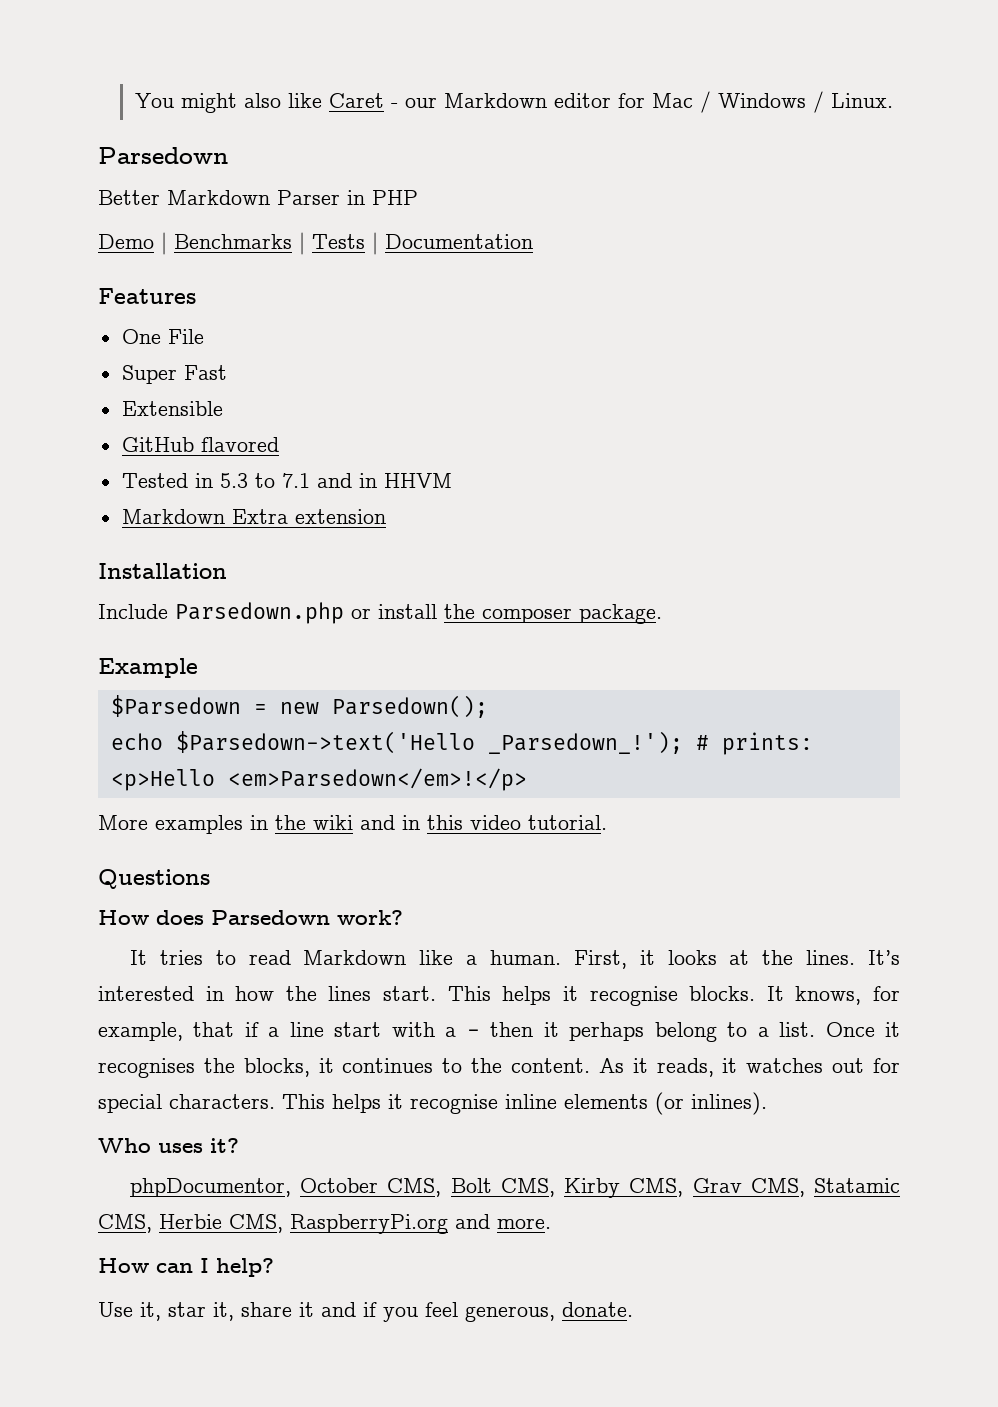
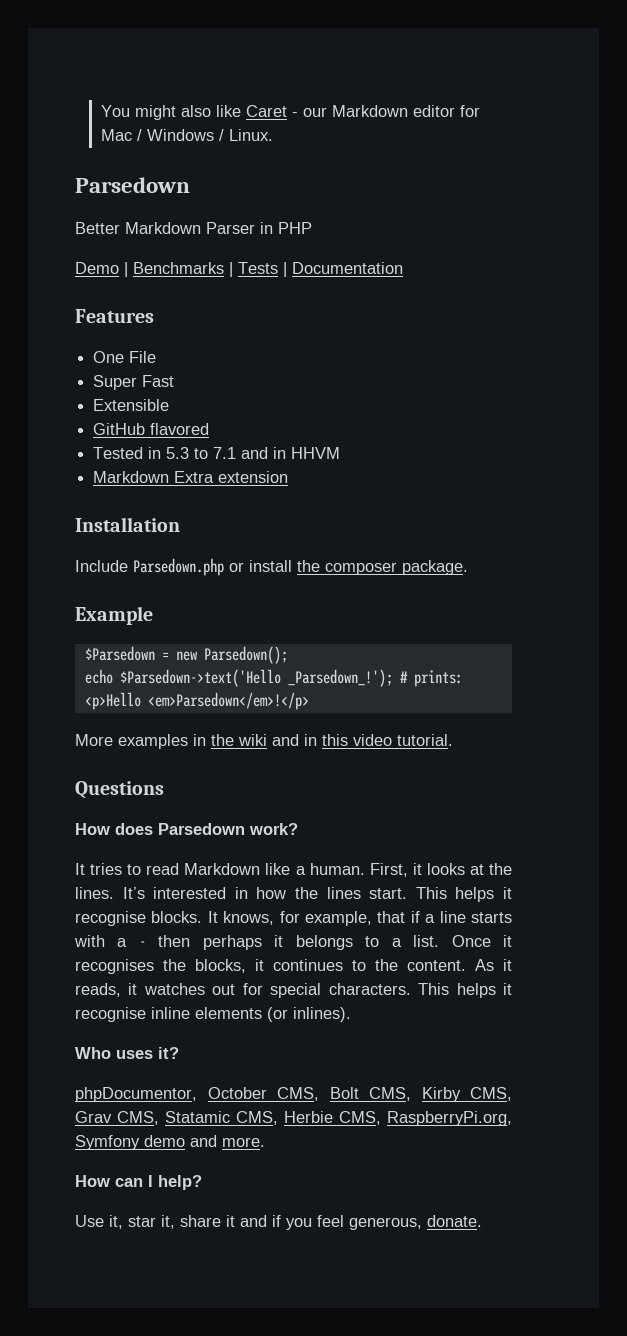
- It knows, for example, that if a line start with a - then it perhaps belong to a list.
+ It knows, for example, that if a line starts with a - then perhaps it belongs to a list.
- phpDocumentor, October CMS, Bolt CMS, Kirby CMS, Grav CMS, Statamic CMS, Herbie CMS, RaspberryPi.org and more.
+ phpDocumentor, October CMS, Bolt CMS, Kirby CMS, Grav CMS, Statamic CMS, Herbie CMS, RaspberryPi.org, Symfony demo and more.

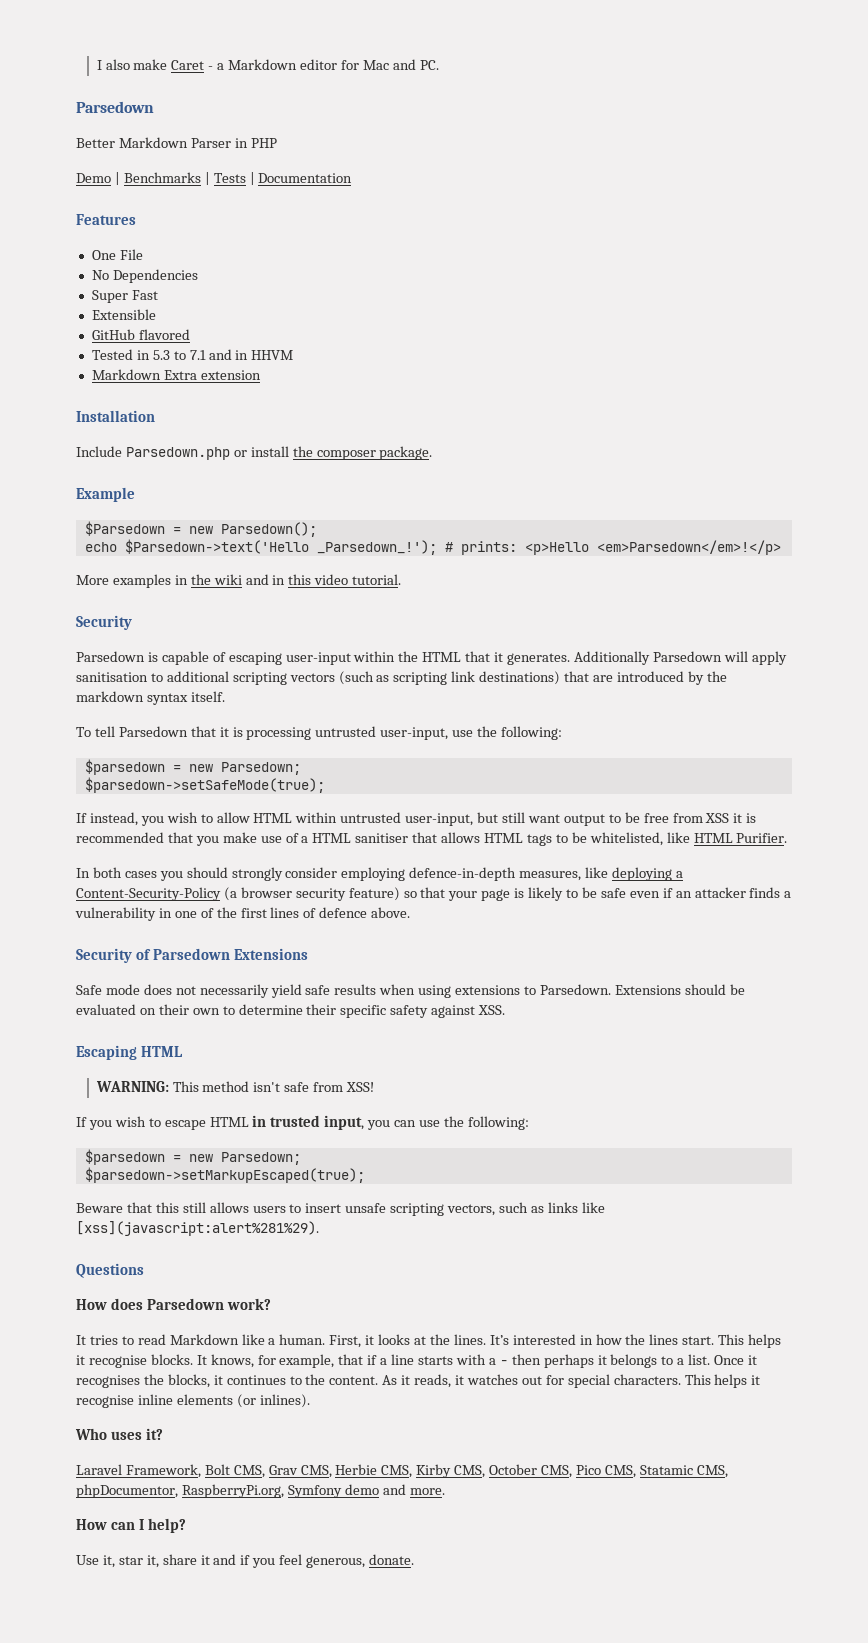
- You might also like Caret - our Markdown editor for Mac / Windows / Linux.
+ I also make Caret - a Markdown editor for Mac and PC.
+ No Dependencies
  More examples in the wiki and in this video tutorial.
+ Security
+ Parsedown is capable of escaping user-input within the HTML that it generates. Additionally Parsedown will apply sanitisation to additional scripting vectors (such as scripting link destinations) that are introduced by the markdown syntax itself.
+ To tell Parsedown that it is processing untrusted user-input, use the following:
+ $parsedown = new Parsedown;
+ $parsedown->setSafeMode(true);
+ If instead, you wish to allow HTML within untrusted user-input, but still want output to be free from XSS it is recommended that you make use of a HTML sanitiser that allows HTML tags to be whitelisted, like HTML Purifier.
+ In both cases you should strongly consider employing defence-in-depth measures, like deploying a Content-Security-Policy (a browser security feature) so that your page is likely to be safe even if an attacker finds a vulnerability in one of the first lines of defence above.
+ Security of Parsedown Extensions
+ Safe mode does not necessarily yield safe results when using extensions to Parsedown. Extensions should be evaluated on their own to determine their specific safety against XSS.
+ Escaping HTML
+ WARNING: This method isn't safe from XSS!
+ If you wish to escape HTML in trusted input, you can use the following:
+ $parsedown = new Parsedown;
+ $parsedown->setMarkupEscaped(true);
+ Beware that this still allows users to insert unsafe scripting vectors, such as links like [xss](javascript:alert%281%29).
- phpDocumentor, October CMS, Bolt CMS, Kirby CMS, Grav CMS, Statamic CMS, Herbie CMS, RaspberryPi.org, Symfony demo and more.
+ Laravel Framework, Bolt CMS, Grav CMS, Herbie CMS, Kirby CMS, October CMS, Pico CMS, Statamic CMS, phpDocumentor, RaspberryPi.org, Symfony demo and more.

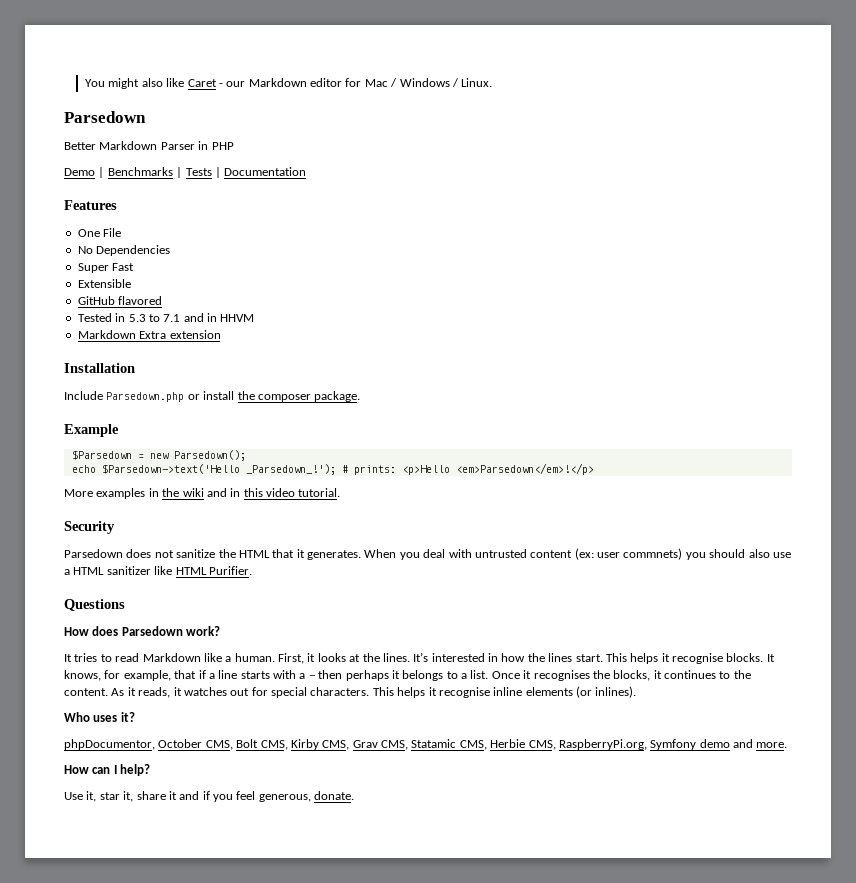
- I also make Caret - a Markdown editor for Mac and PC.
+ You might also like Caret - our Markdown editor for Mac / Windows / Linux.
- Parsedown is capable of escaping user-input within the HTML that it generates.
+ Parsedown does not sanitize the HTML that it generates.
- Additionally Parsedown will apply sanitisation to additional scripting vectors (such as scripting link destinations) that are introduced by the markdown syntax itself.
- To tell Parsedown that it is processing untrusted user-input, use the following:
- $parsedown = new Parsedown;
- $parsedown->setSafeMode(true);
- If instead, you wish to allow HTML within untrusted user-input, but still want output to be free from XSS it is recommended that you make use of a HTML sanitiser that allows HTML tags to be whitelisted, like HTML Purifier.
- In both cases you should strongly consider employing defence-in-depth measures, like deploying a Content-Security-Policy (a browser security feature) so that your page is likely to be safe even if an attacker finds a vulnerability in one of the first lines of defence above.
- Security of Parsedown Extensions
- Safe mode does not necessarily yield safe results when using extensions to Parsedown. Extensions should be evaluated on their own to determine their specific safety against XSS.
- Escaping HTML
- WARNING: This method isn't safe from XSS!
- If you wish to escape HTML in trusted input, you can use the following:
- $parsedown = new Parsedown;
- $parsedown->setMarkupEscaped(true);
- Beware that this still allows users to insert unsafe scripting vectors, such as links like [xss](javascript:alert%281%29).
+ When you deal with untrusted content (ex: user commnets) you should also use a HTML sanitizer like HTML Purifier.
- Laravel Framework, Bolt CMS, Grav CMS, Herbie CMS, Kirby CMS, October CMS, Pico CMS, Statamic CMS, phpDocumentor, RaspberryPi.org, Symfony demo and more.
+ phpDocumentor, October CMS, Bolt CMS, Kirby CMS, Grav CMS, Statamic CMS, Herbie CMS, RaspberryPi.org, Symfony demo and more.

